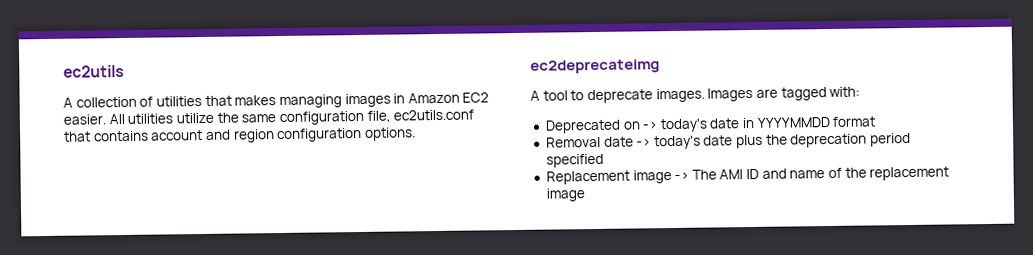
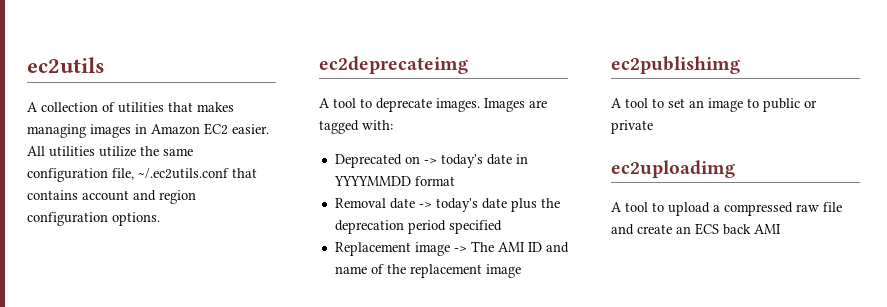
- All utilities utilize the same configuration file, ec2utils.conf that contains account and region configuration options.
+ All utilities utilize the same configuration file, ~/.ec2utils.conf that contains account and region configuration options.
+ ec2publishimg
+ A tool to set an image to public or private
+ ec2uploadimg
+ A tool to upload a compressed raw file and create an ECS back AMI

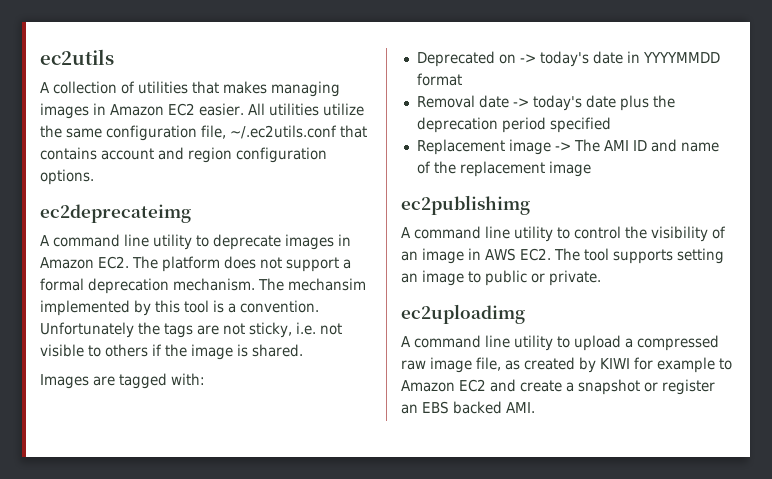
- A tool to deprecate images. Images are tagged with:
+ A command line utility to deprecate images in Amazon EC2. The platform does not support a formal deprecation mechanism. The mechansim implemented by this tool is a convention. Unfortunately the tags are not sticky, i.e. not visible to others if the image is shared.
+ Images are tagged with:
- A tool to set an image to public or private
+ A command line utility to control the visibility of an image in AWS EC2. The tool supports setting an image to public or private.
- A tool to upload a compressed raw file and create an ECS back AMI
+ A command line utility to upload a compressed raw image file, as created by KIWI for example to Amazon EC2 and create a snapshot or register an EBS backed AMI.

